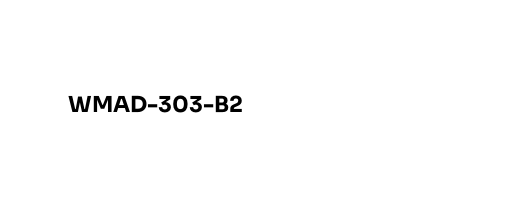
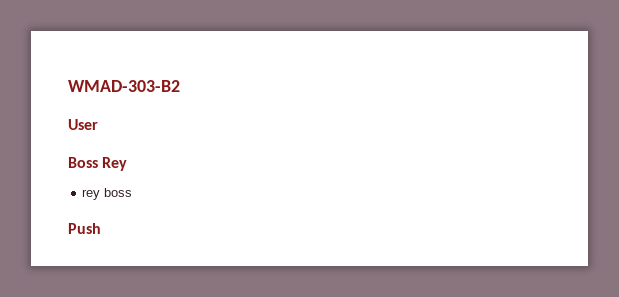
+ User
+ Boss Rey
+ rey boss
+ Push

